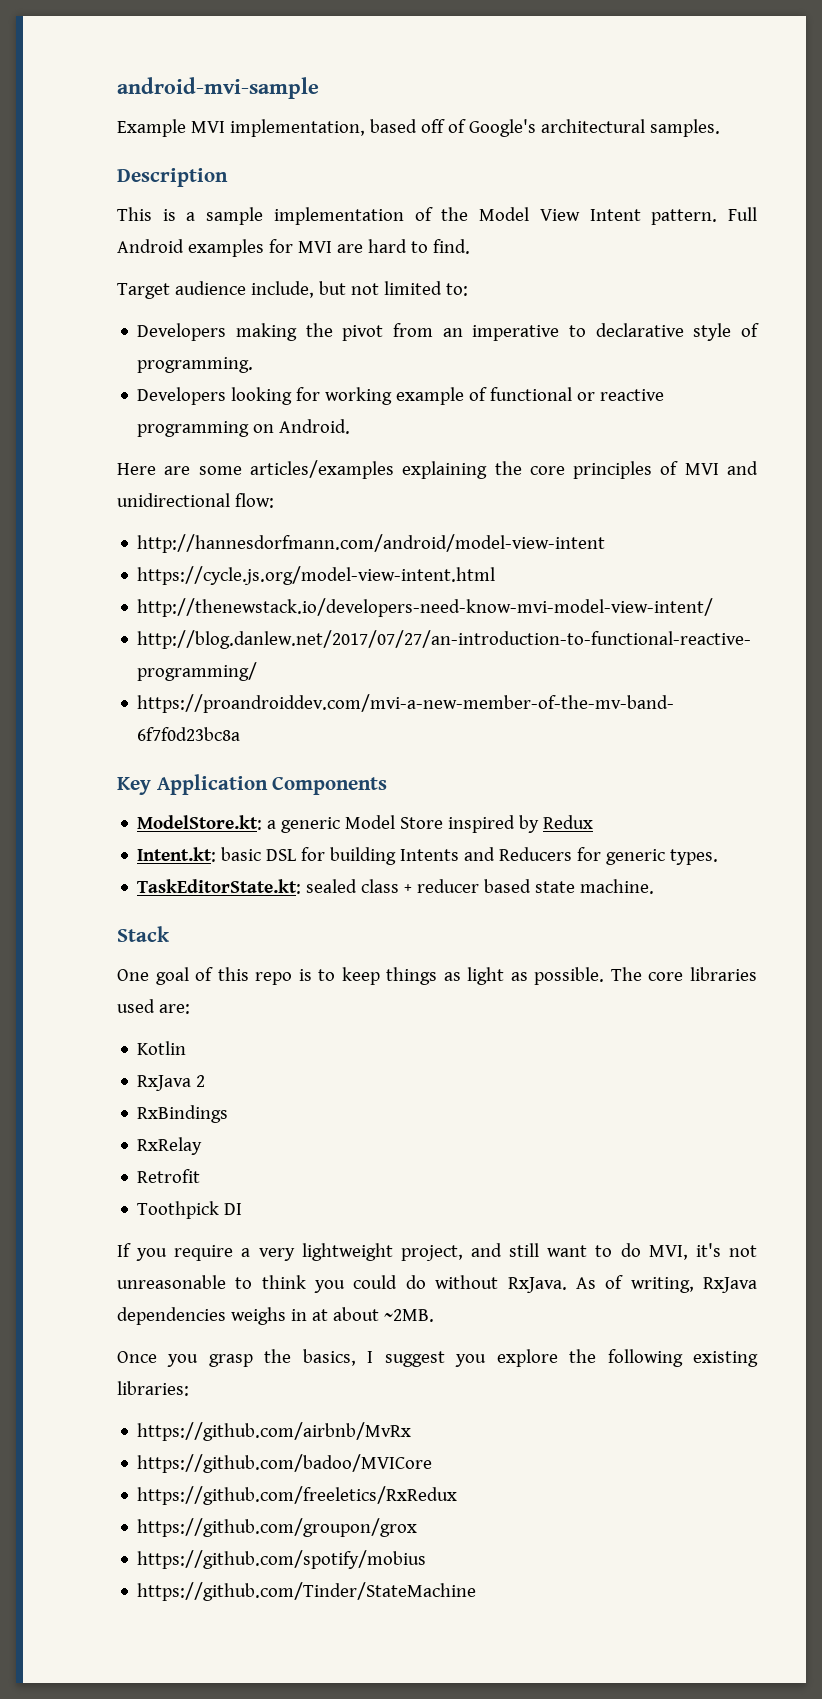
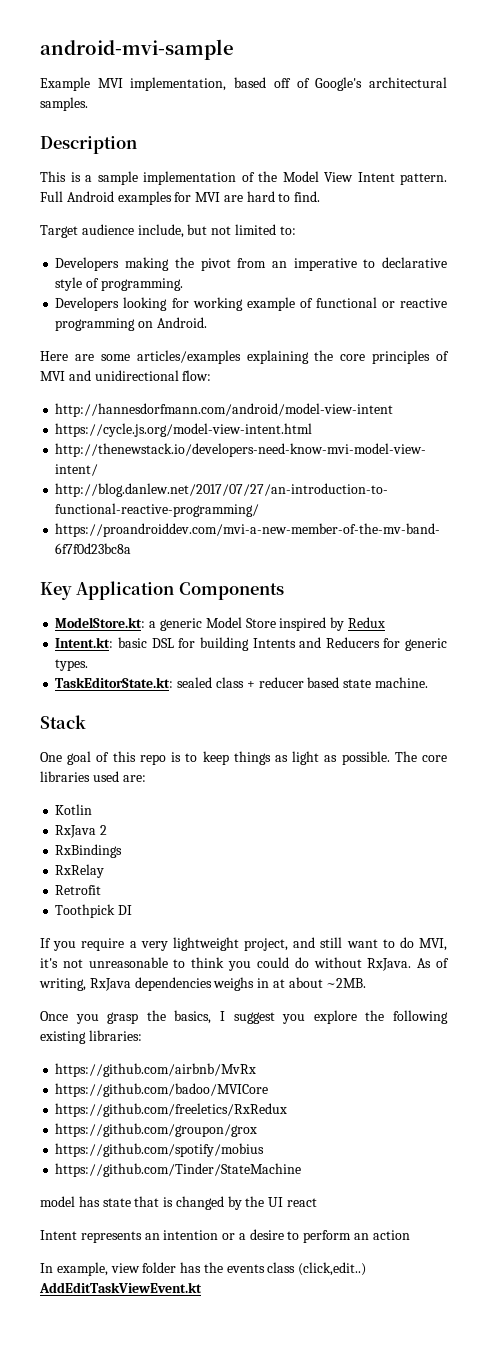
+ model has state that is changed by the UI react
+ Intent represents an intention or a desire to perform an action
+ In example, view folder has the events class (click,edit..) AddEditTaskViewEvent.kt

